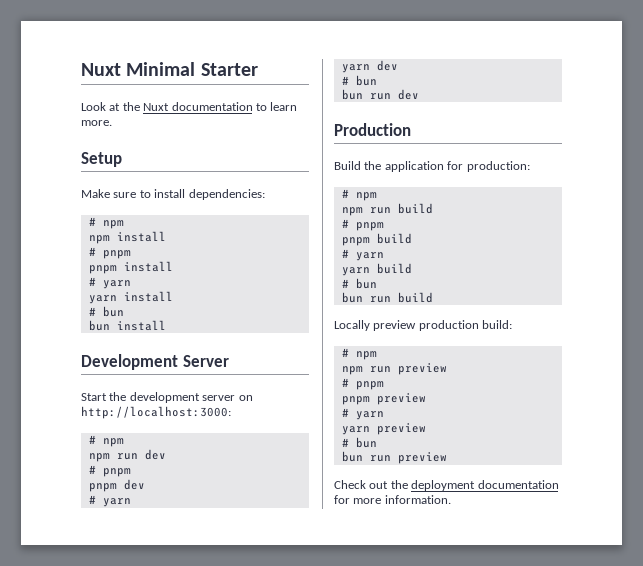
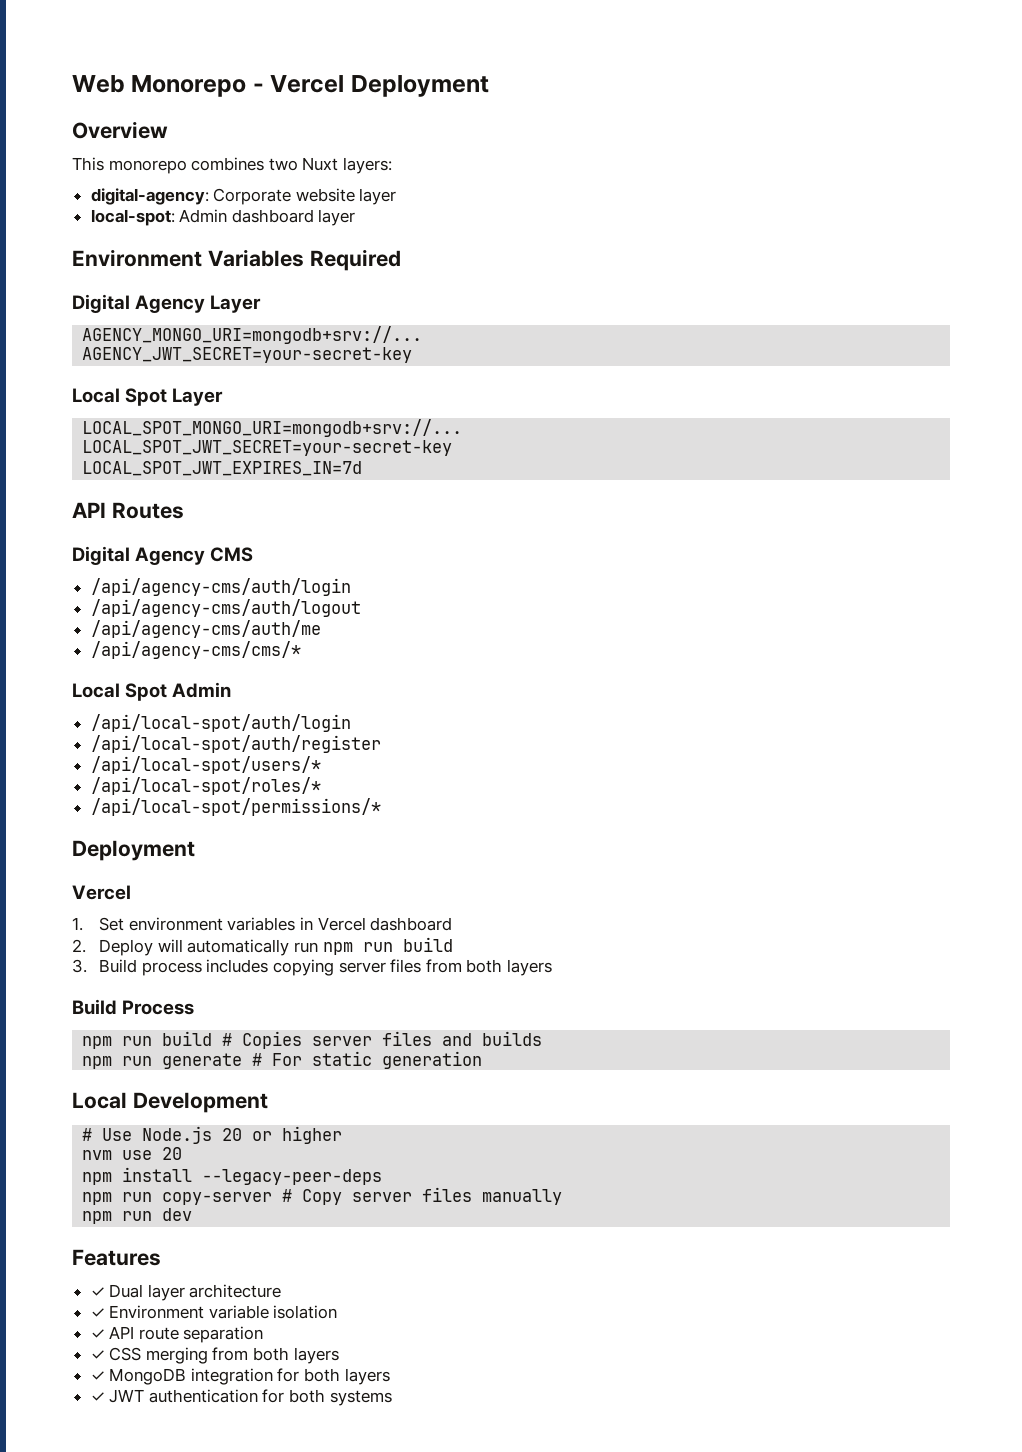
- Nuxt Minimal Starter
- Look at the Nuxt documentation to learn more.
- Setup
- Make sure to install dependencies:
- # npm
- npm install
- # pnpm
- pnpm install
- # yarn
- yarn install
- # bun
- bun install
- Development Server
- Start the development server on http://localhost:3000:
- # npm
+ Web Monorepo - Vercel Deployment
+ Overview
+ This monorepo combines two Nuxt layers:
+ digital-agency: Corporate website layer
+ local-spot: Admin dashboard layer
+ Environment Variables Required
+ Digital Agency Layer
+ AGENCY_MONGO_URI=mongodb+srv://...
+ AGENCY_JWT_SECRET=your-secret-key
+ Local Spot Layer
+ LOCAL_SPOT_MONGO_URI=mongodb+srv://...
+ LOCAL_SPOT_JWT_SECRET=your-secret-key
+ LOCAL_SPOT_JWT_EXPIRES_IN=7d
+ API Routes
+ Digital Agency CMS
+ /api/agency-cms/auth/login
+ /api/agency-cms/auth/logout
+ /api/agency-cms/auth/me
+ /api/agency-cms/cms/*
+ Local Spot Admin
+ /api/local-spot/auth/login
+ /api/local-spot/auth/register
+ /api/local-spot/users/*
+ /api/local-spot/roles/*
+ /api/local-spot/permissions/*
+ Deployment
+ Vercel
+ 1. Set environment variables in Vercel dashboard
+ 2. Deploy will automatically run npm run build
+ 3. Build process includes copying server files from both layers
+ Build Process
+ npm run build # Copies server files and builds
+ npm run generate # For static generation
+ Local Development
+ # Use Node.js 20 or higher
+ nvm use 20
+ npm install --legacy-peer-deps
+ npm run copy-server # Copy server files manually
  npm run dev
- # pnpm
- pnpm dev
- # yarn
- yarn dev
- # bun
- bun run dev
- Production
- Build the application for production:
- # npm
- npm run build
- # pnpm
- pnpm build
- # yarn
- yarn build
- # bun
- bun run build
- Locally preview production build:
- # npm
- npm run preview
- # pnpm
- pnpm preview
- # yarn
- yarn preview
- # bun
- bun run preview
- Check out the deployment documentation for more information.
+ Features
+ ✓ Dual layer architecture
+ ✓ Environment variable isolation
+ ✓ API route separation
+ ✓ CSS merging from both layers
+ ✓ MongoDB integration for both layers
+ ✓ JWT authentication for both systems

